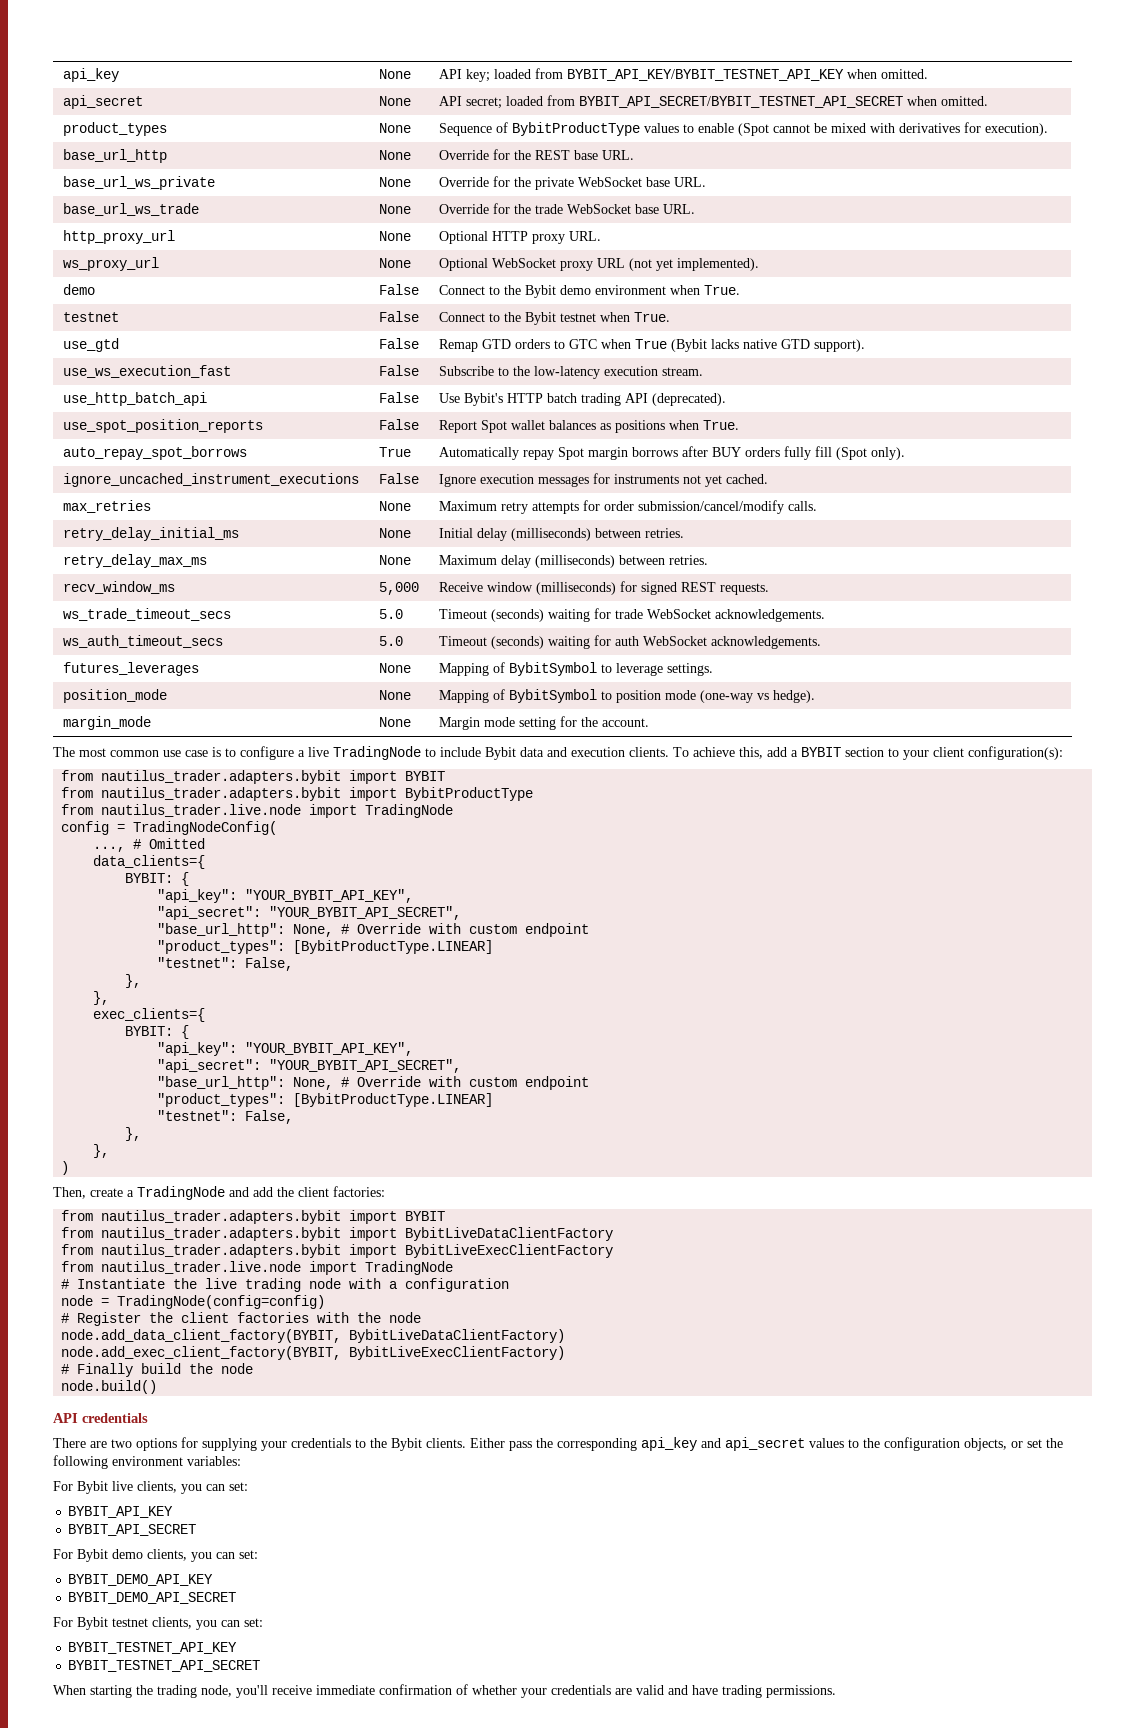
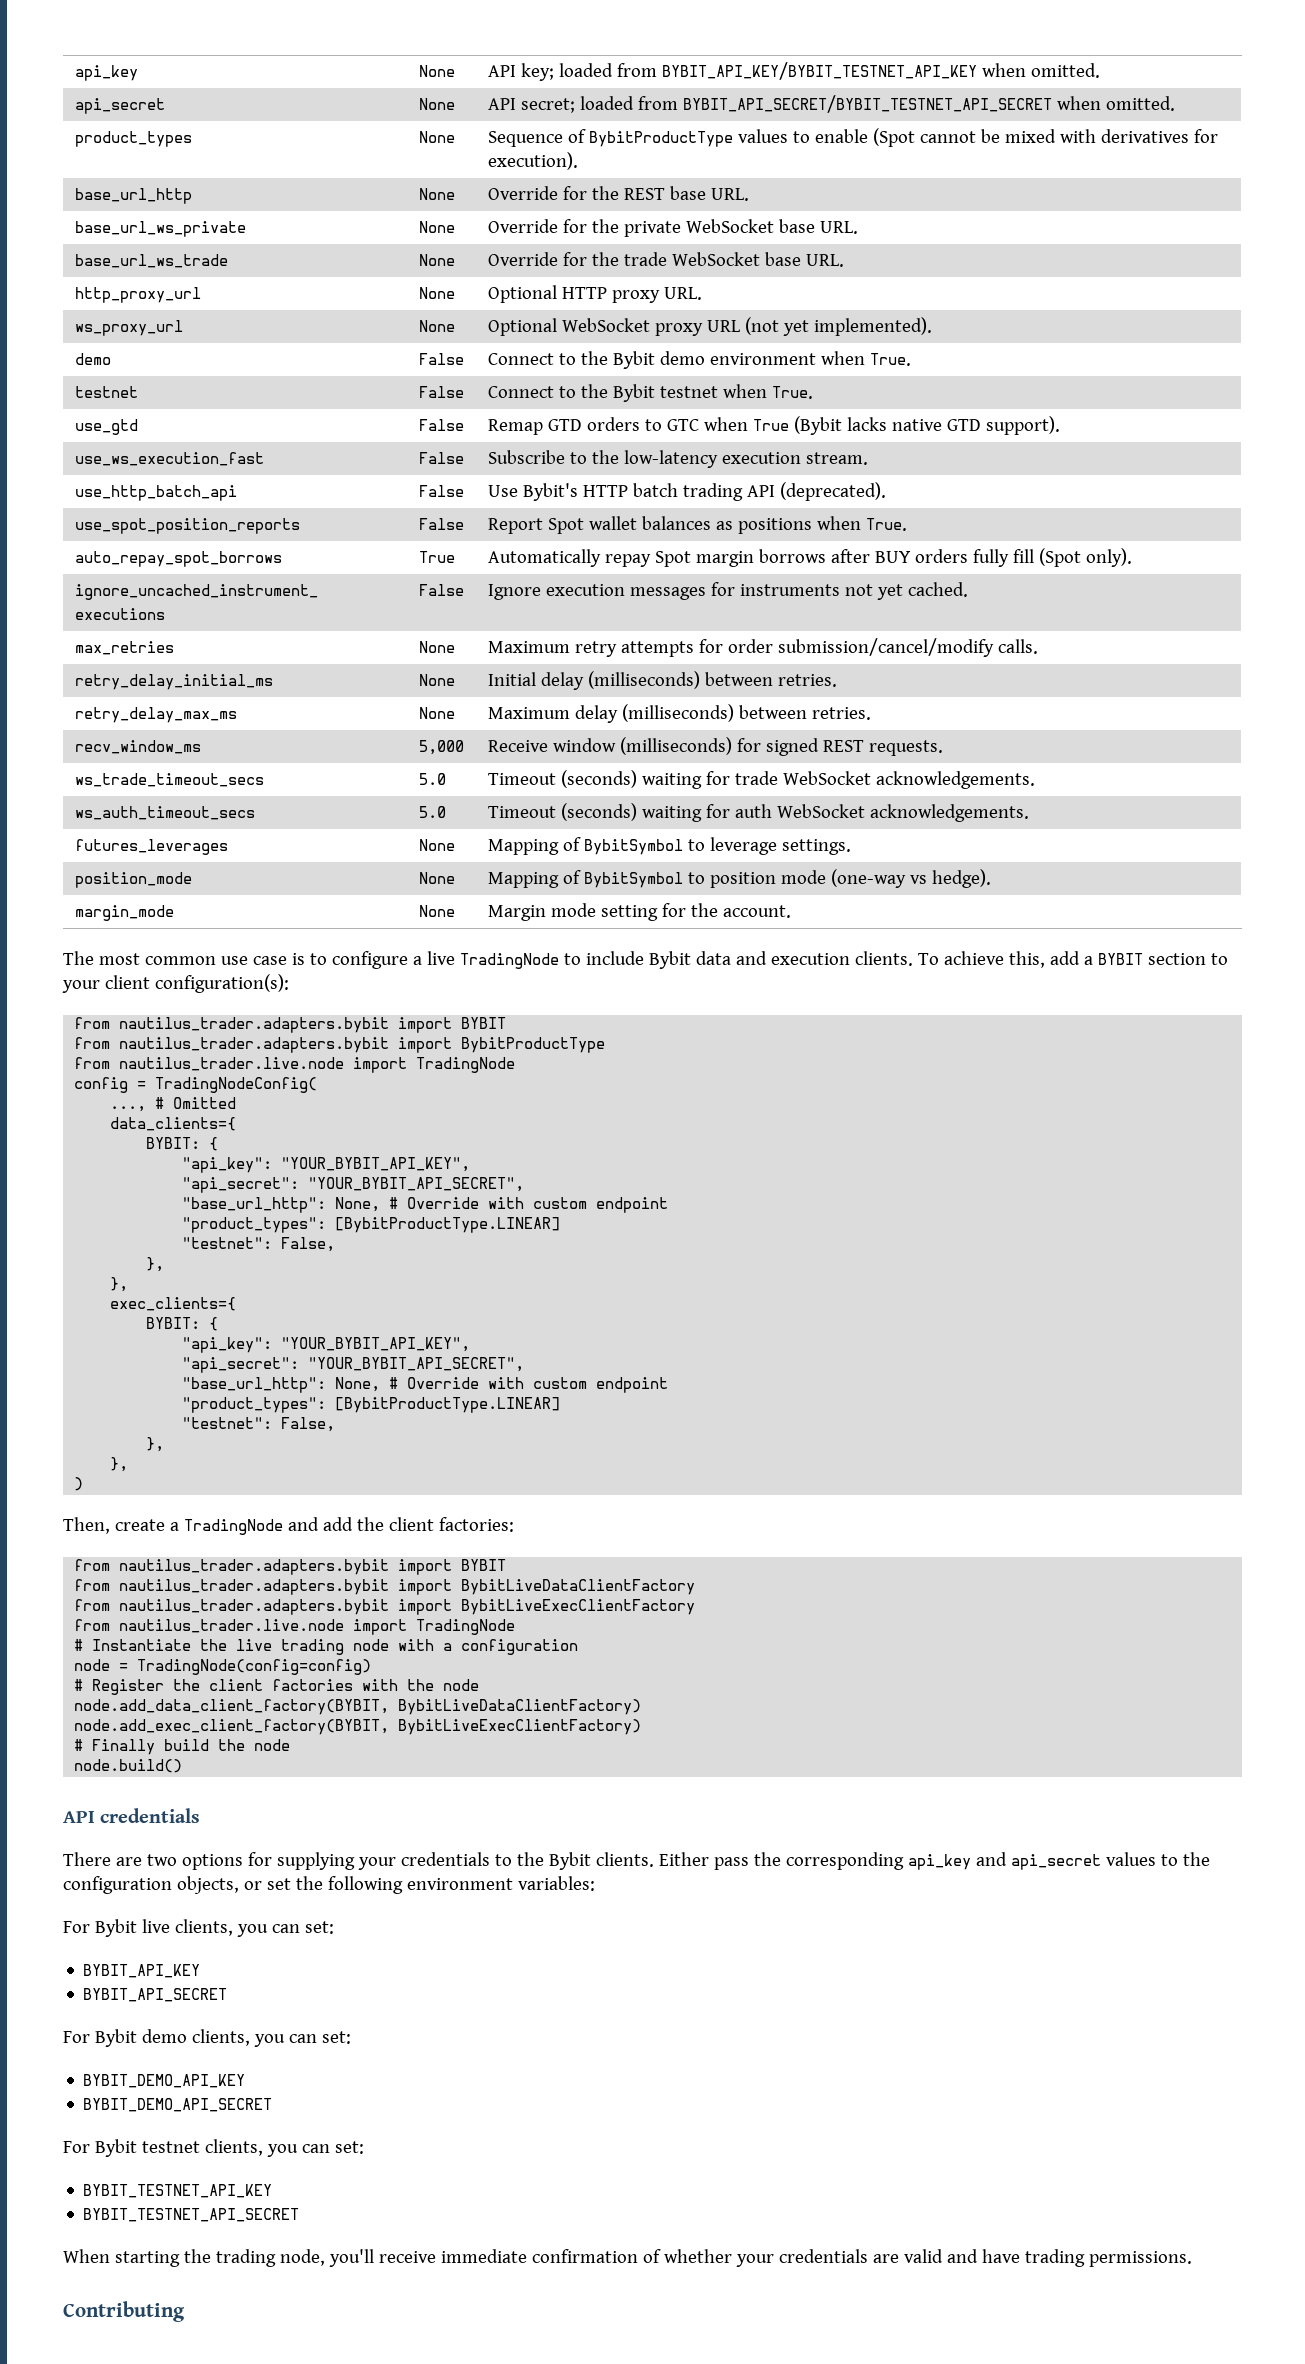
+ Contributing

